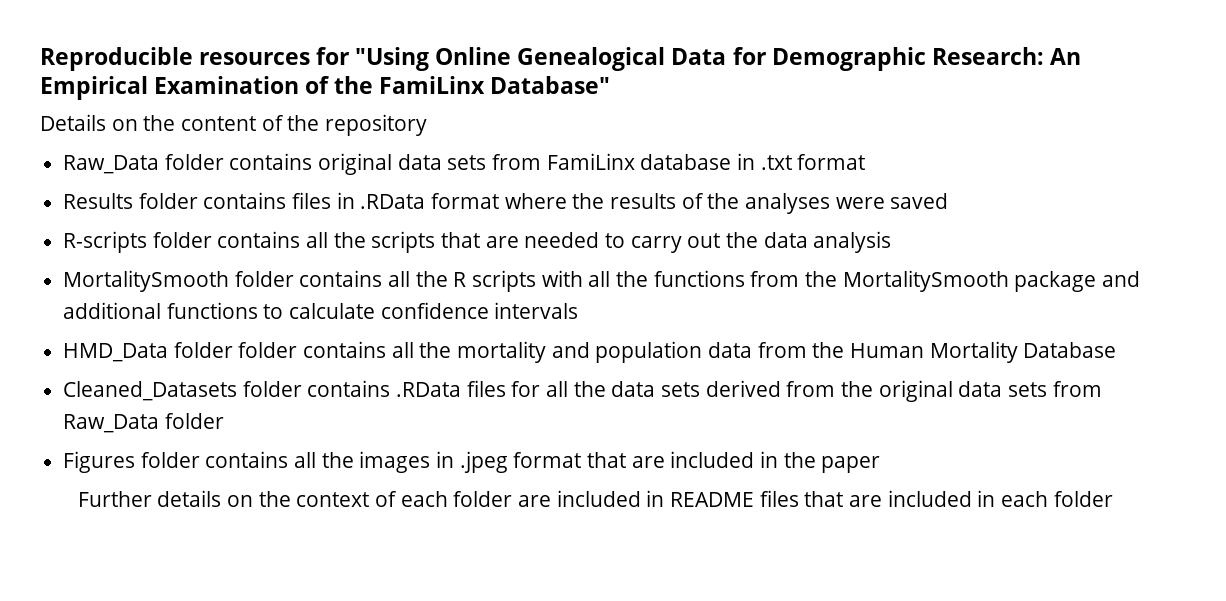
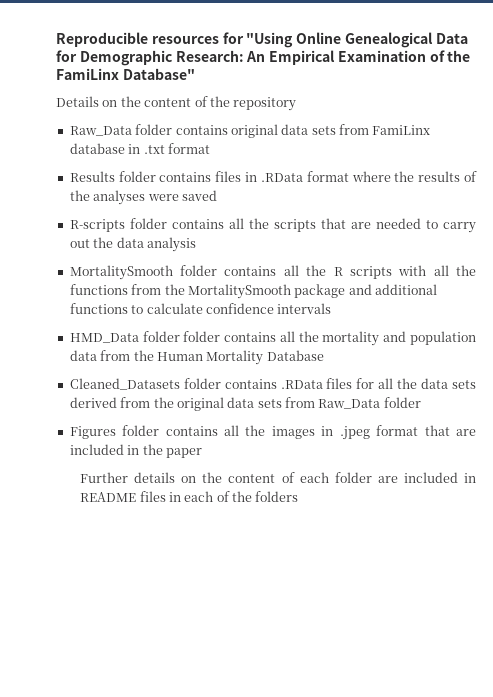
- Further details on the context of each folder are included in README files that are included in each folder
+ Further details on the content of each folder are included in README files in each of the folders

